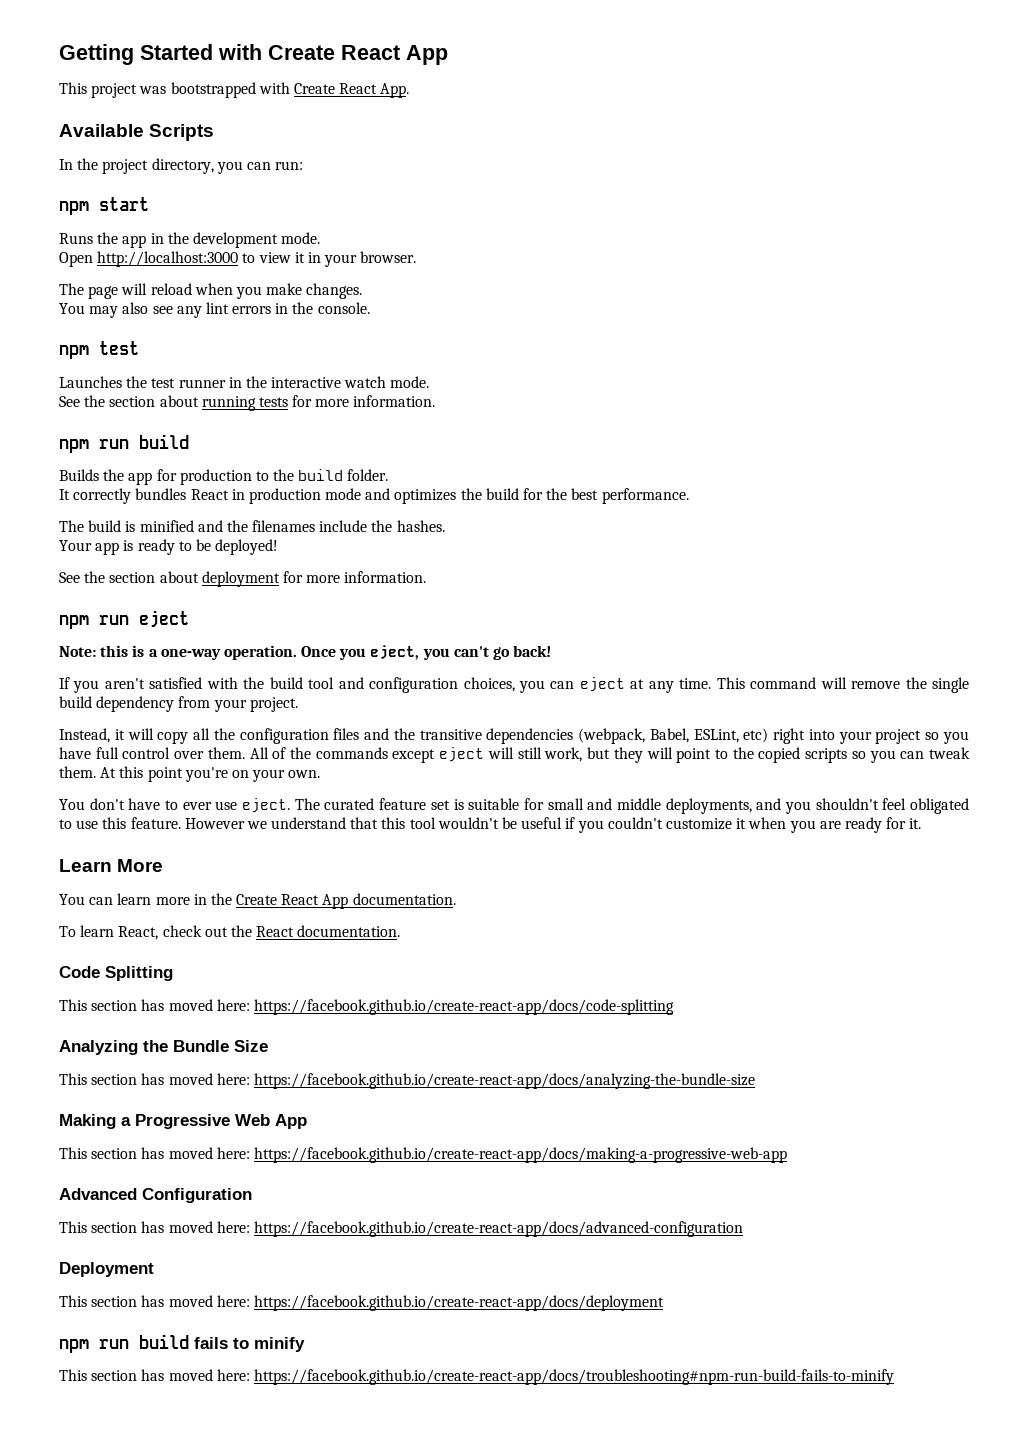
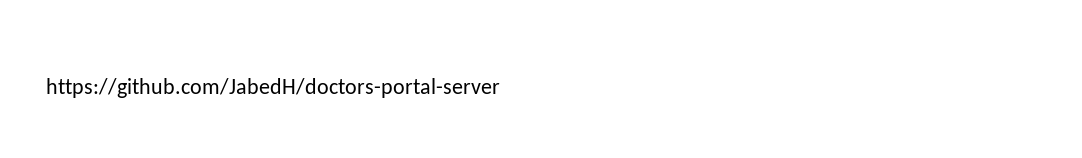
- Getting Started with Create React App
- This project was bootstrapped with Create React App.
- Available Scripts
- In the project directory, you can run:
- npm start
- Runs the app in the development mode.
- Open http://localhost:3000 to view it in your browser.
- The page will reload when you make changes.
- You may also see any lint errors in the console.
- npm test
- Launches the test runner in the interactive watch mode.
- See the section about running tests for more information.
- npm run build
- Builds the app for production to the build folder.
- It correctly bundles React in production mode and optimizes the build for the best performance.
- The build is minified and the filenames include the hashes.
- Your app is ready to be deployed!
- See the section about deployment for more information.
- npm run eject
- Note: this is a one-way operation. Once you eject, you can't go back!
- If you aren't satisfied with the build tool and configuration choices, you can eject at any time. This command will remove the single build dependency from your project.
- Instead, it will copy all the configuration files and the transitive dependencies (webpack, Babel, ESLint, etc) right into your project so you have full control over them. All of the commands except eject will still work, but they will point to the copied scripts so you can tweak them. At this point you're on your own.
- You don't have to ever use eject. The curated feature set is suitable for small and middle deployments, and you shouldn't feel obligated to use this feature. However we understand that this tool wouldn't be useful if you couldn't customize it when you are ready for it.
- Learn More
- You can learn more in the Create React App documentation.
- To learn React, check out the React documentation.
- Code Splitting
- This section has moved here: https://facebook.github.io/create-react-app/docs/code-splitting
- Analyzing the Bundle Size
- This section has moved here: https://facebook.github.io/create-react-app/docs/analyzing-the-bundle-size
- Making a Progressive Web App
- This section has moved here: https://facebook.github.io/create-react-app/docs/making-a-progressive-web-app
- Advanced Configuration
- This section has moved here: https://facebook.github.io/create-react-app/docs/advanced-configuration
- Deployment
- This section has moved here: https://facebook.github.io/create-react-app/docs/deployment
- npm run build fails to minify
- This section has moved here: https://facebook.github.io/create-react-app/docs/troubleshooting#npm-run-build-fails-to-minify
+ https://github.com/JabedH/doctors-portal-server

